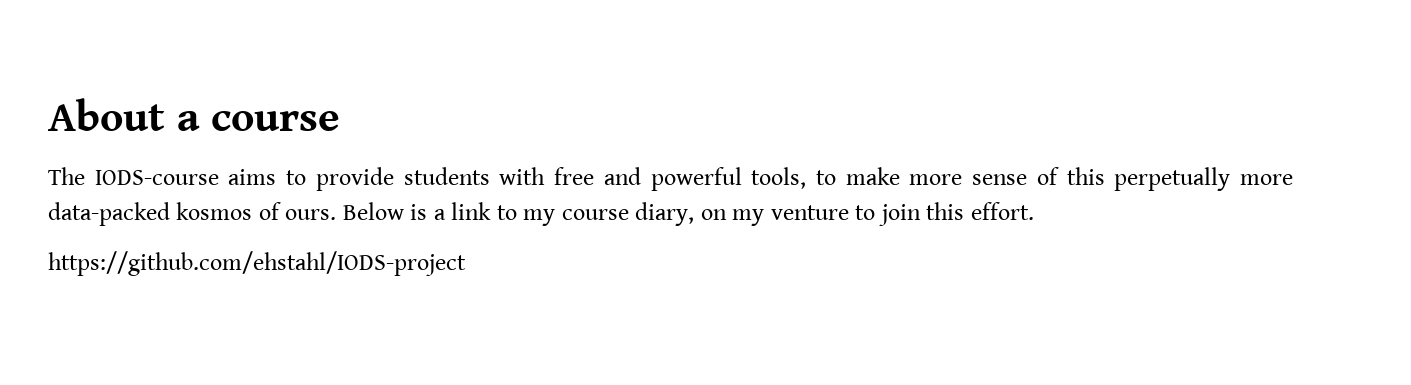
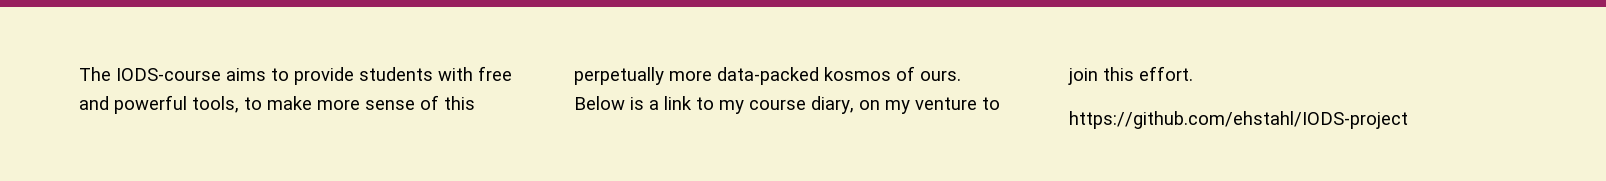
- About a course

